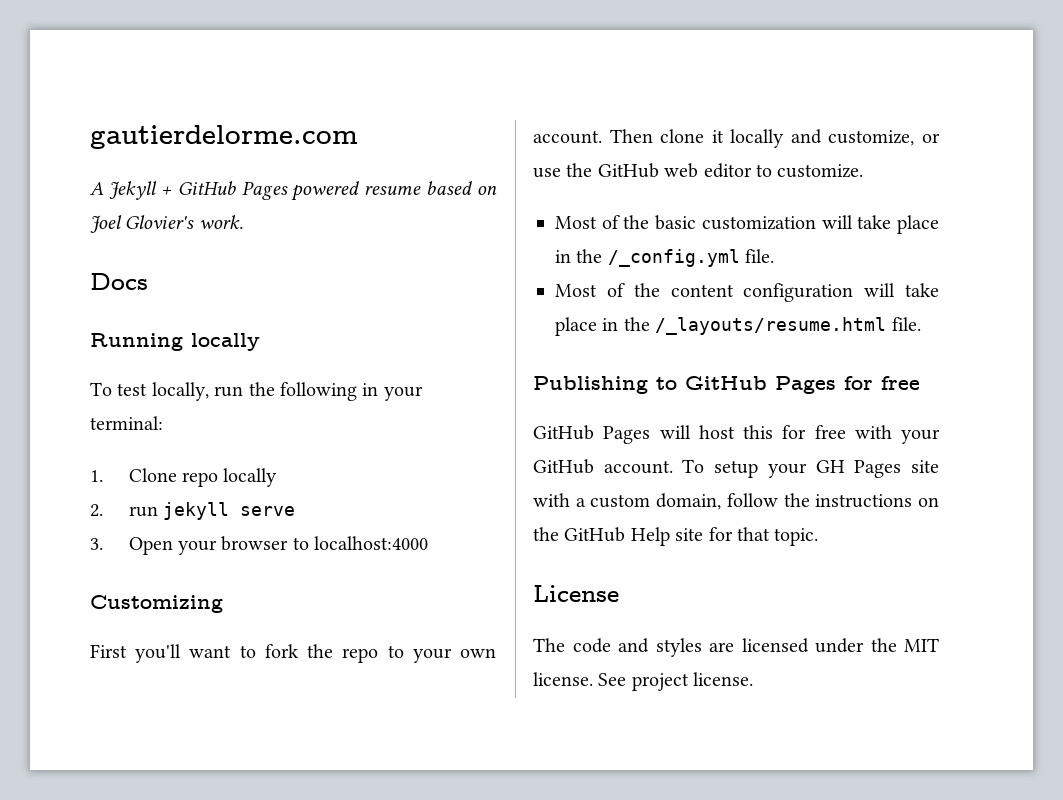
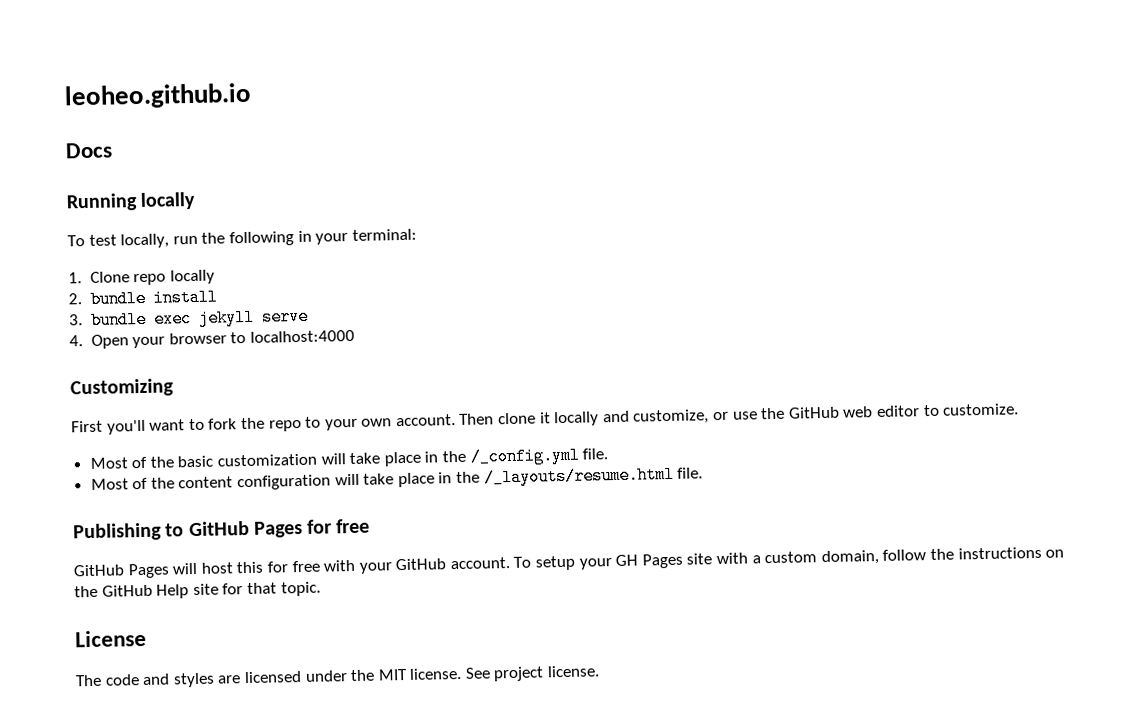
- gautierdelorme.com
- A Jekyll + GitHub Pages powered resume based on Joel Glovier's work.
+ leoheo.github.io
- 2. run jekyll serve
+ 2. bundle install
+ 3. bundle exec jekyll serve
- 3. Open your browser to localhost:4000
+ 4. Open your browser to localhost:4000

